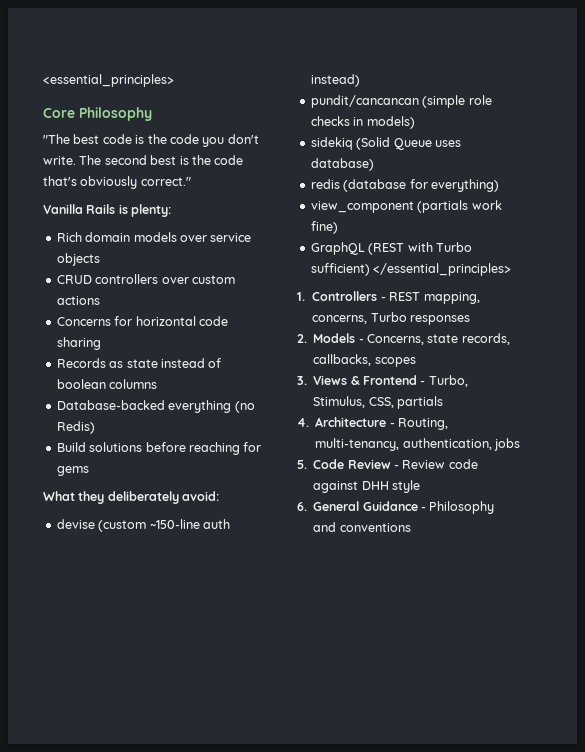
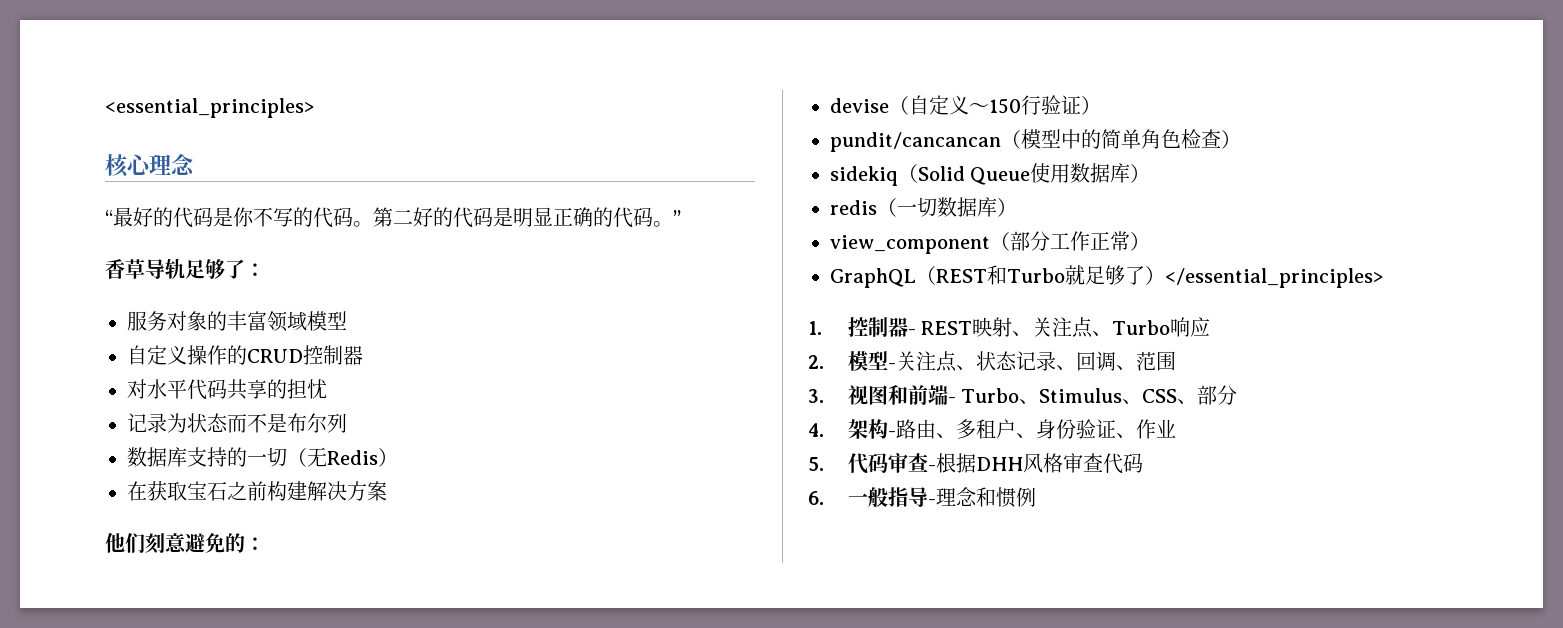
- Core Philosophy
- "The best code is the code you don't write. The second best is the code that's obviously correct."
- Vanilla Rails is plenty:
- Rich domain models over service objects
- CRUD controllers over custom actions
- Concerns for horizontal code sharing
- Records as state instead of boolean columns
- Database-backed everything (no Redis)
- Build solutions before reaching for gems
- What they deliberately avoid:
- devise (custom ~150-line auth instead)
- pundit/cancancan (simple role checks in models)
- sidekiq (Solid Queue uses database)
- redis (database for everything)
- view_component (partials work fine)
- GraphQL (REST with Turbo sufficient) </essential_principles>
+ 核心理念
+ “最好的代码是你不写的代码。第二好的代码是明显正确的代码。”
+ 香草导轨足够了：
+ 服务对象的丰富领域模型
+ 自定义操作的CRUD控制器
+ 对水平代码共享的担忧
+ 记录为状态而不是布尔列
+ 数据库支持的一切（无Redis）
+ 在获取宝石之前构建解决方案
+ 他们刻意避免的：
+ devise（自定义〜150行验证）
+ pundit/cancancan（模型中的简单角色检查）
+ sidekiq（Solid Queue使用数据库）
+ redis（一切数据库）
+ view_component（部分工作正常）
+ GraphQL（REST和Turbo就足够了）</essential_principles>
- 1. Controllers - REST mapping, concerns, Turbo responses
- 2. Models - Concerns, state records, callbacks, scopes
- 3. Views & Frontend - Turbo, Stimulus, CSS, partials
- 4. Architecture - Routing, multi-tenancy, authentication, jobs
- 5. Code Review - Review code against DHH style
- 6. General Guidance - Philosophy and conventions
+ 1.控制器- REST映射、关注点、Turbo响应
+ 2.模型-关注点、状态记录、回调、范围
+ 3.视图和前端- Turbo、Stimulus、CSS、部分
+ 4.架构-路由、多租户、身份验证、作业
+ 5.代码审查-根据DHH风格审查代码
+ 6.一般指导-理念和惯例

